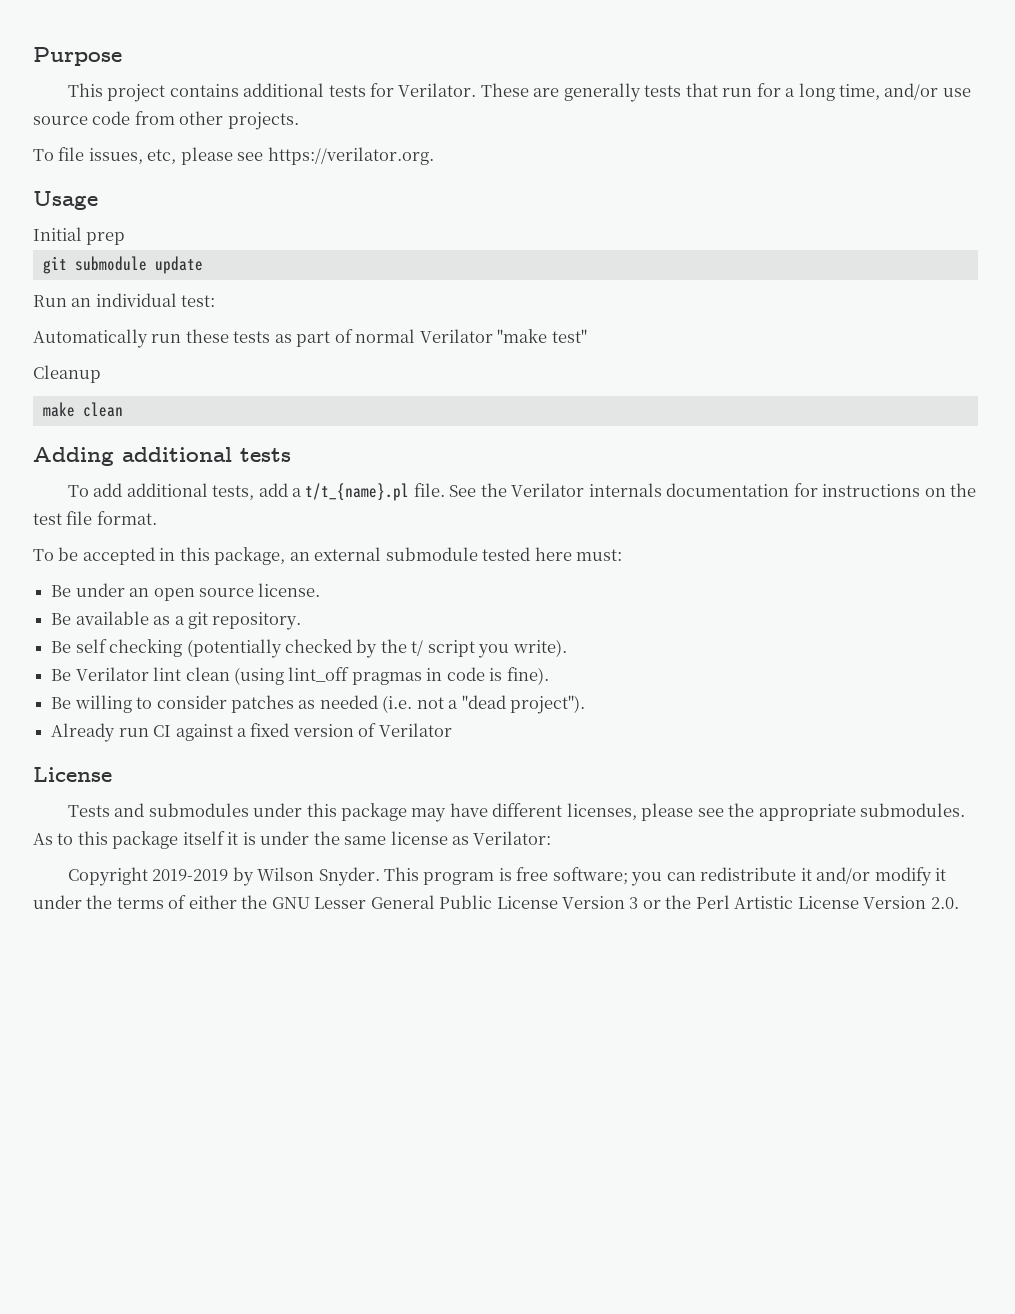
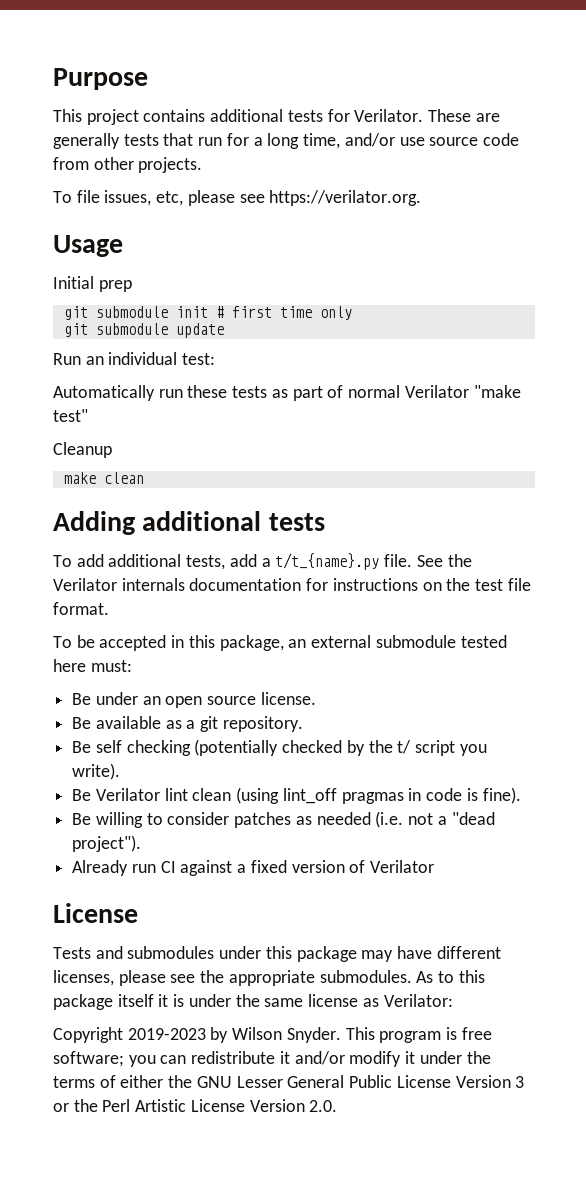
+ git submodule init # first time only
- To add additional tests, add a t/t_{name}.pl file.
+ To add additional tests, add a t/t_{name}.py file.
- Copyright 2019-2019 by Wilson Snyder.
+ Copyright 2019-2023 by Wilson Snyder.

